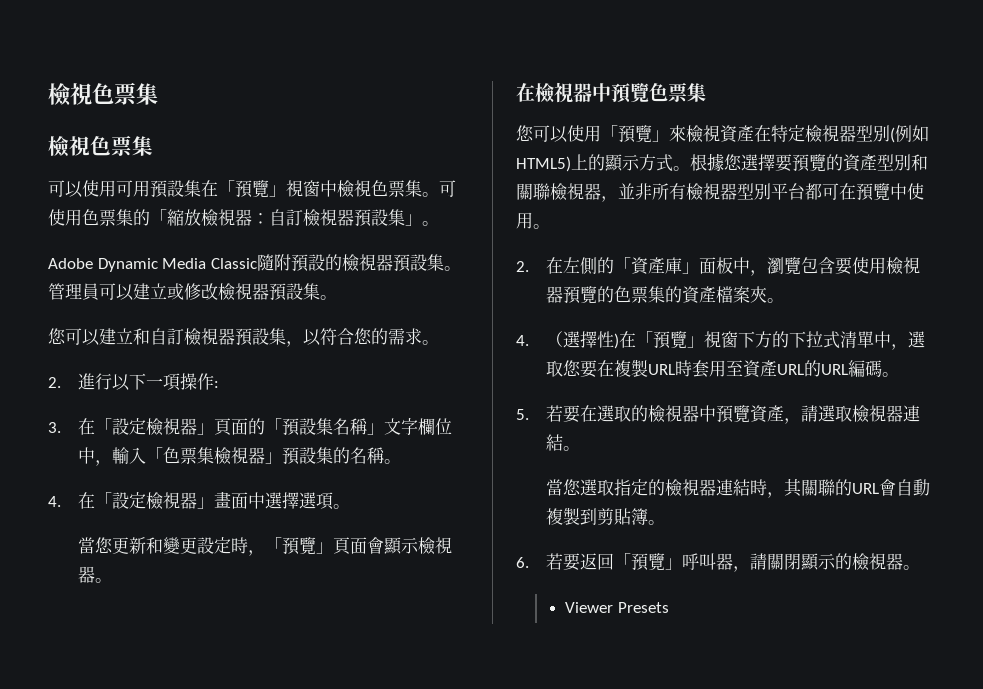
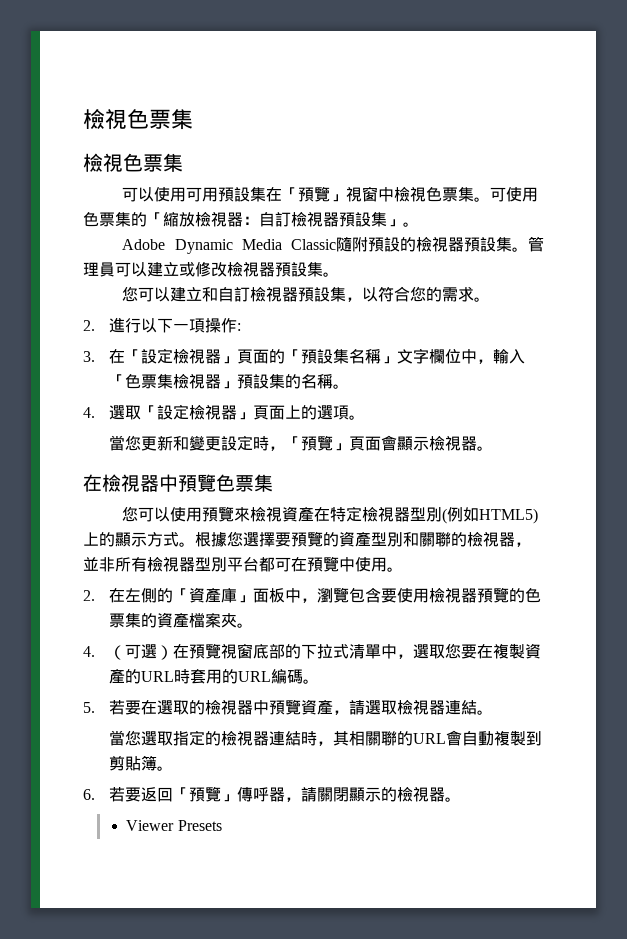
- 4.在「設定檢視器」畫面中選擇選項。
+ 4.選取「設定檢視器」頁面上的選項。
- 您可以使用「預覽」來檢視資產在特定檢視器型別(例如HTML5)上的顯示方式。
+ 您可以使用預覽來檢視資產在特定檢視器型別(例如HTML5)上的顯示方式。
- 根據您選擇要預覽的資產型別和關聯檢視器，並非所有檢視器型別平台都可在預覽中使用。
+ 根據您選擇要預覽的資產型別和關聯的檢視器，並非所有檢視器型別平台都可在預覽中使用。
- 4.（選擇性)在「預覽」視窗下方的下拉式清單中，選取您要在複製URL時套用至資產URL的URL編碼。
+ 4.（可選）在預覽視窗底部的下拉式清單中，選取您要在複製資產的URL時套用的URL編碼。
- 當您選取指定的檢視器連結時，其關聯的URL會自動複製到剪貼簿。
+ 當您選取指定的檢視器連結時，其相關聯的URL會自動複製到剪貼簿。
- 6.若要返回「預覽」呼叫器，請關閉顯示的檢視器。
+ 6.若要返回「預覽」傳呼器，請關閉顯示的檢視器。

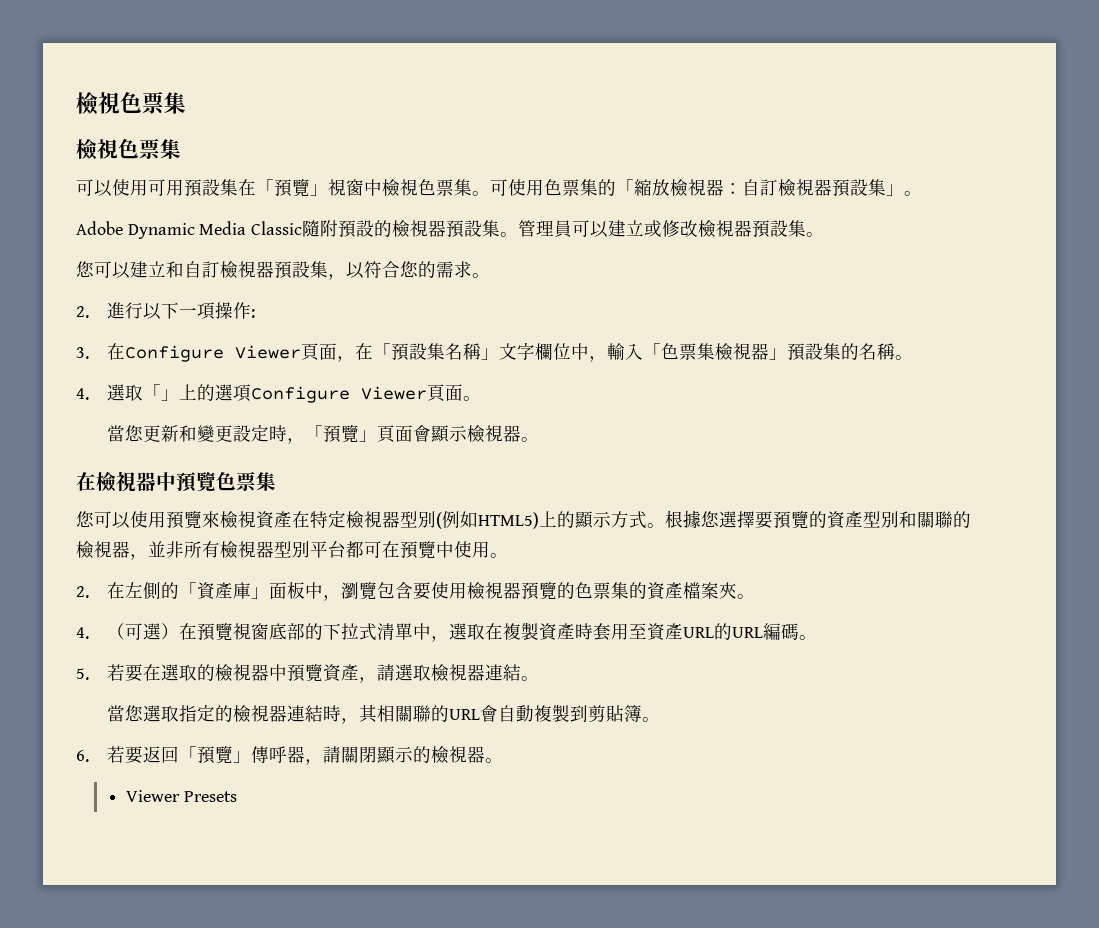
- 3.在「設定檢視器」頁面的「預設集名稱」文字欄位中，輸入「色票集檢視器」預設集的名稱。
+ 3.在Configure Viewer頁面，在「預設集名稱」文字欄位中，輸入「色票集檢視器」預設集的名稱。
- 4.選取「設定檢視器」頁面上的選項。
+ 4.選取「」上的選項Configure Viewer頁面。
- 4.（可選）在預覽視窗底部的下拉式清單中，選取您要在複製資產的URL時套用的URL編碼。
+ 4.（可選）在預覽視窗底部的下拉式清單中，選取在複製資產時套用至資產URL的URL編碼。

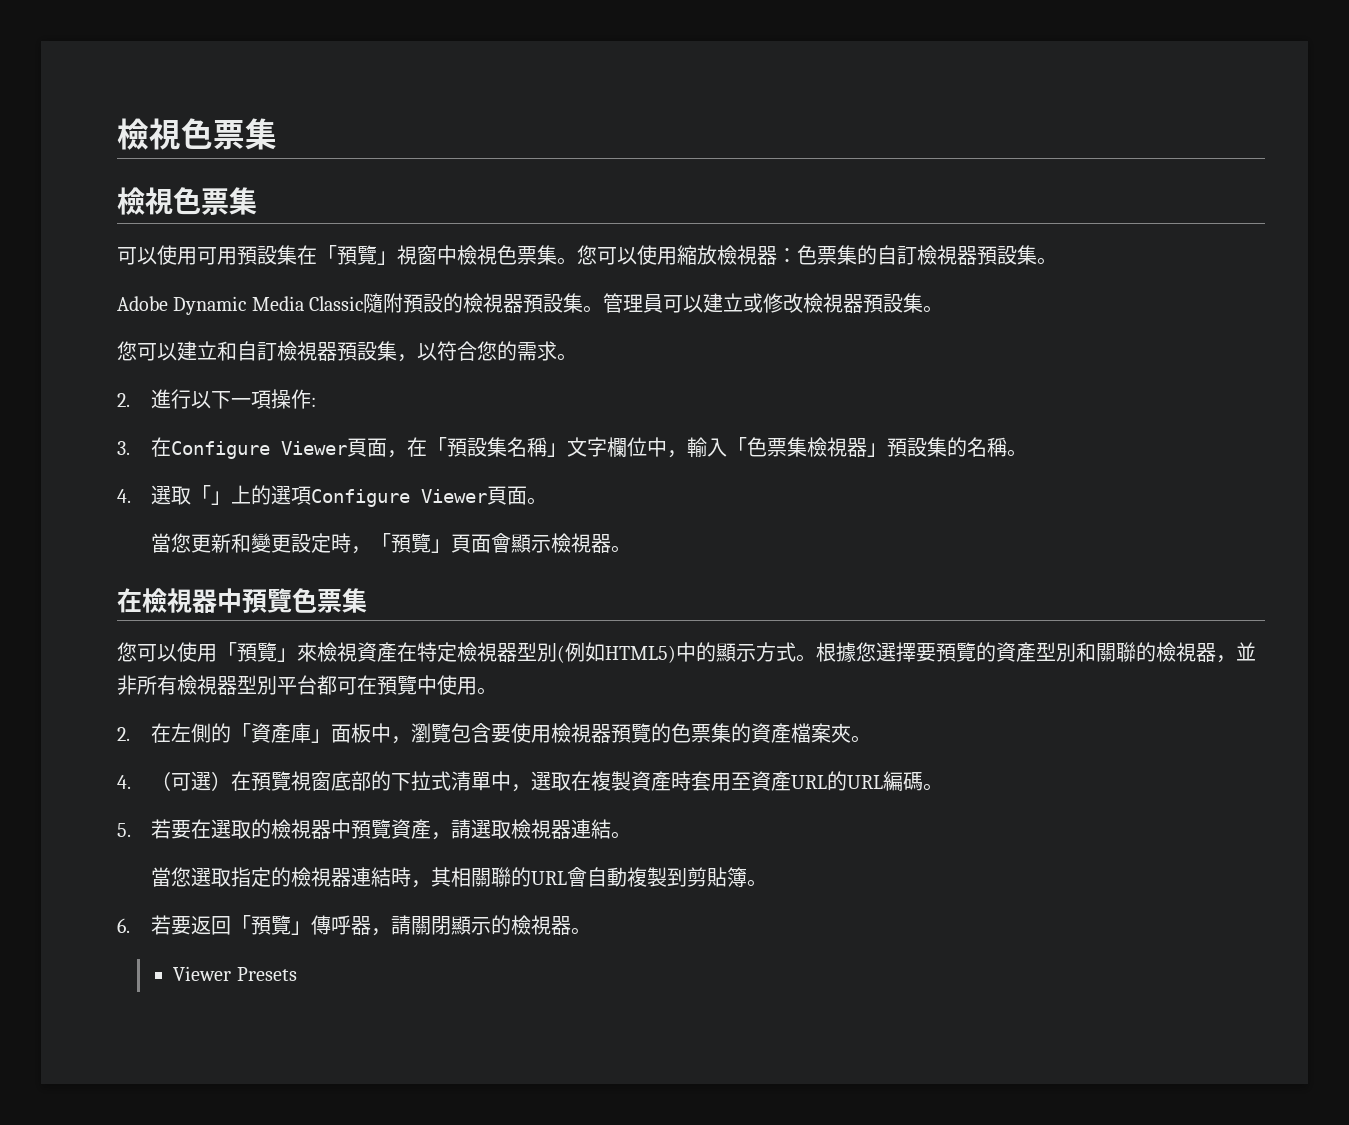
- 可使用色票集的「縮放檢視器：自訂檢視器預設集」。
+ 您可以使用縮放檢視器：色票集的自訂檢視器預設集。
- 您可以使用預覽來檢視資產在特定檢視器型別(例如HTML5)上的顯示方式。
+ 您可以使用「預覽」來檢視資產在特定檢視器型別(例如HTML5)中的顯示方式。

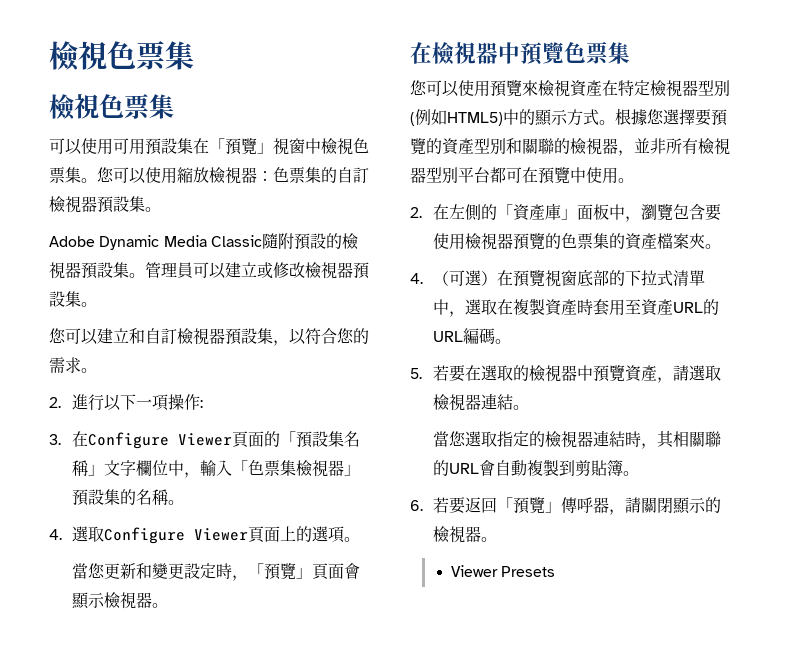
- 3.在Configure Viewer頁面，在「預設集名稱」文字欄位中，輸入「色票集檢視器」預設集的名稱。
+ 3.在Configure Viewer頁面的「預設集名稱」文字欄位中，輸入「色票集檢視器」預設集的名稱。
- 4.選取「」上的選項Configure Viewer頁面。
+ 4.選取Configure Viewer頁面上的選項。
- 您可以使用「預覽」來檢視資產在特定檢視器型別(例如HTML5)中的顯示方式。
+ 您可以使用預覽來檢視資產在特定檢視器型別(例如HTML5)中的顯示方式。

